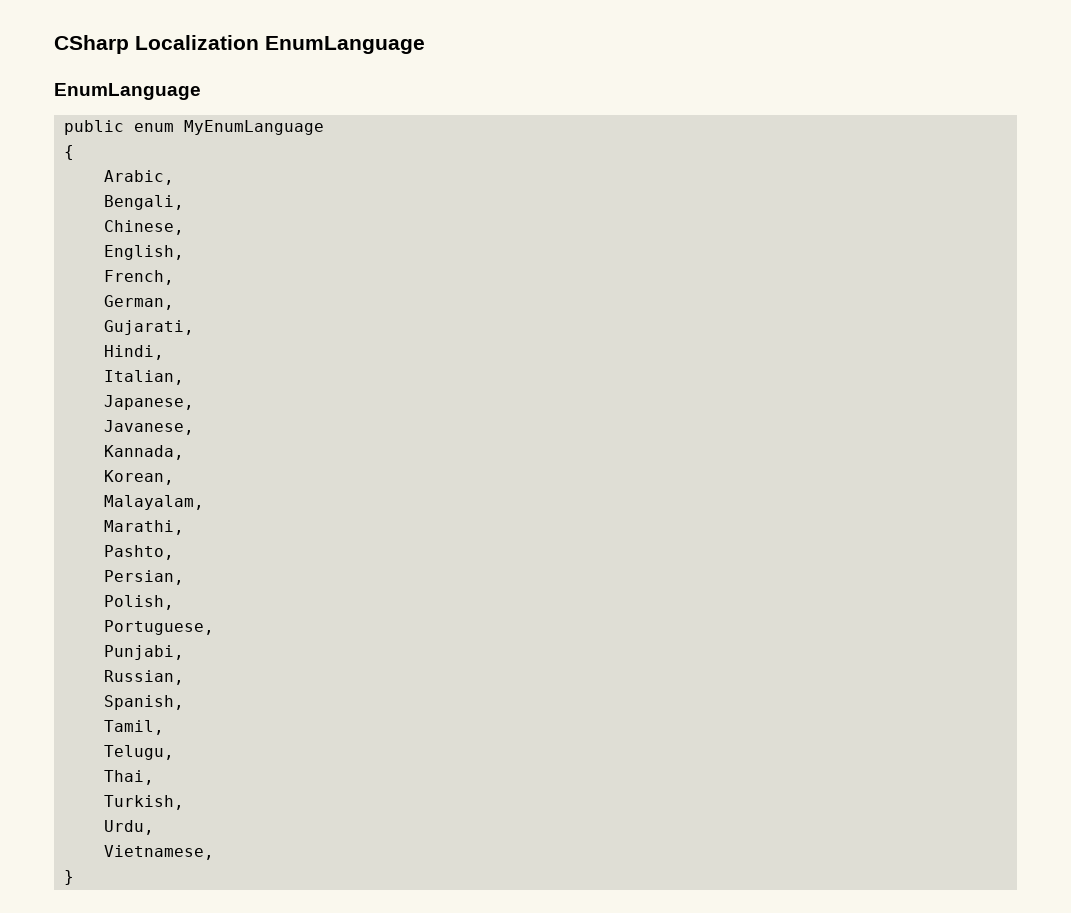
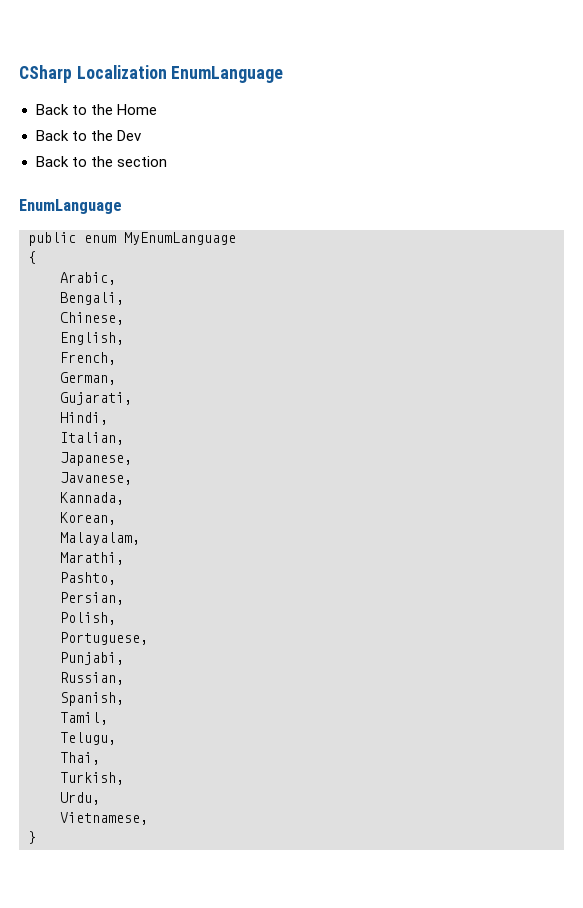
+ Back to the Home
+ Back to the Dev
+ Back to the section

